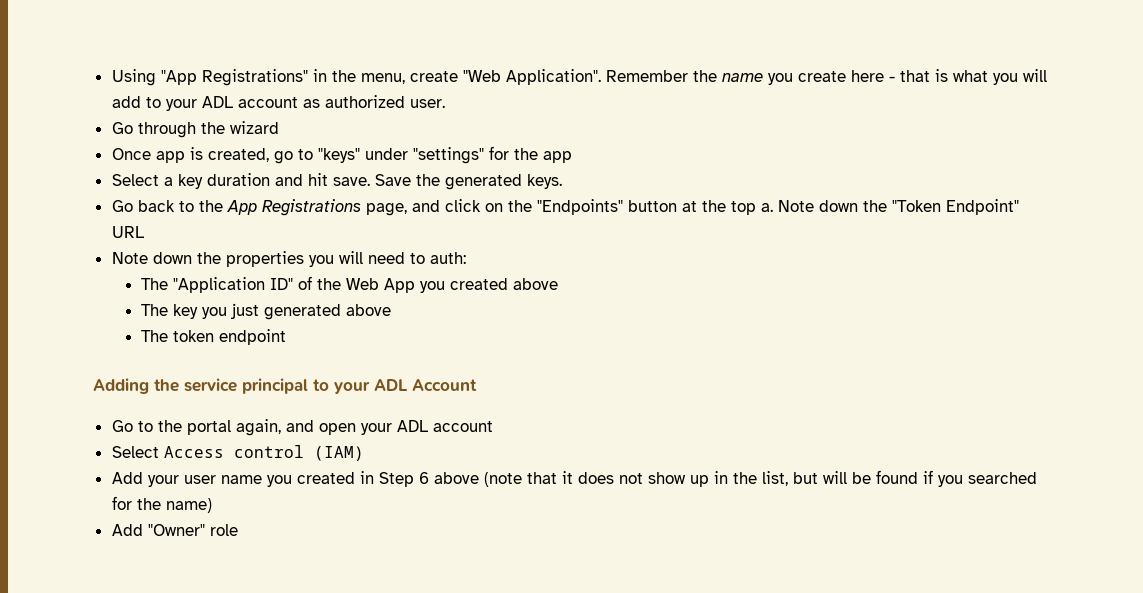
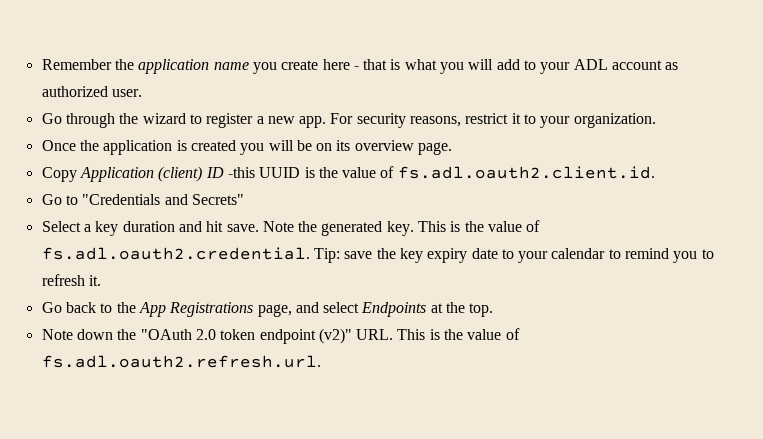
- Using "App Registrations" in the menu, create "Web Application". Remember the name you create here - that is what you will add to your ADL account as authorized user.
+ Remember the application name you create here - that is what you will add to your ADL account as authorized user.
- Go through the wizard
- Once app is created, go to "keys" under "settings" for the app
+ Go through the wizard to register a new app. For security reasons, restrict it to your organization.
+ Once the application is created you will be on its overview page.
+ Copy Application (client) ID -this UUID is the value of fs.adl.oauth2.client.id.
+ Go to "Credentials and Secrets"
- Save the generated keys.
+ Note the generated key. This is the value of fs.adl.oauth2.credential. Tip: save the key expiry date to your calendar to remind you to refresh it.
- Go back to the App Registrations page, and click on the "Endpoints" button at the top a. Note down the "Token Endpoint" URL
- Note down the properties you will need to auth:
- The "Application ID" of the Web App you created above
- The key you just generated above
- The token endpoint
- Adding the service principal to your ADL Account
- Go to the portal again, and open your ADL account
- Select Access control (IAM)
- Add your user name you created in Step 6 above (note that it does not show up in the list, but will be found if you searched for the name)
- Add "Owner" role
+ Go back to the App Registrations page, and select Endpoints at the top.
+ Note down the "OAuth 2.0 token endpoint (v2)" URL. This is the value of fs.adl.oauth2.refresh.url.

